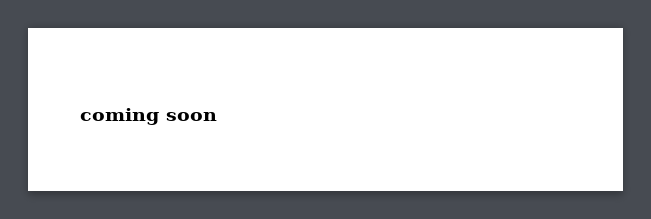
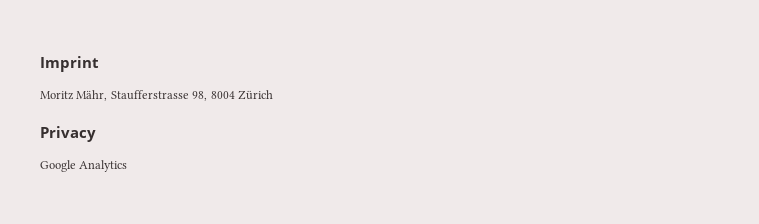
- coming soon
+ Imprint
+ Moritz Mähr, Staufferstrasse 98, 8004 Zürich
+ Privacy
+ Google Analytics

